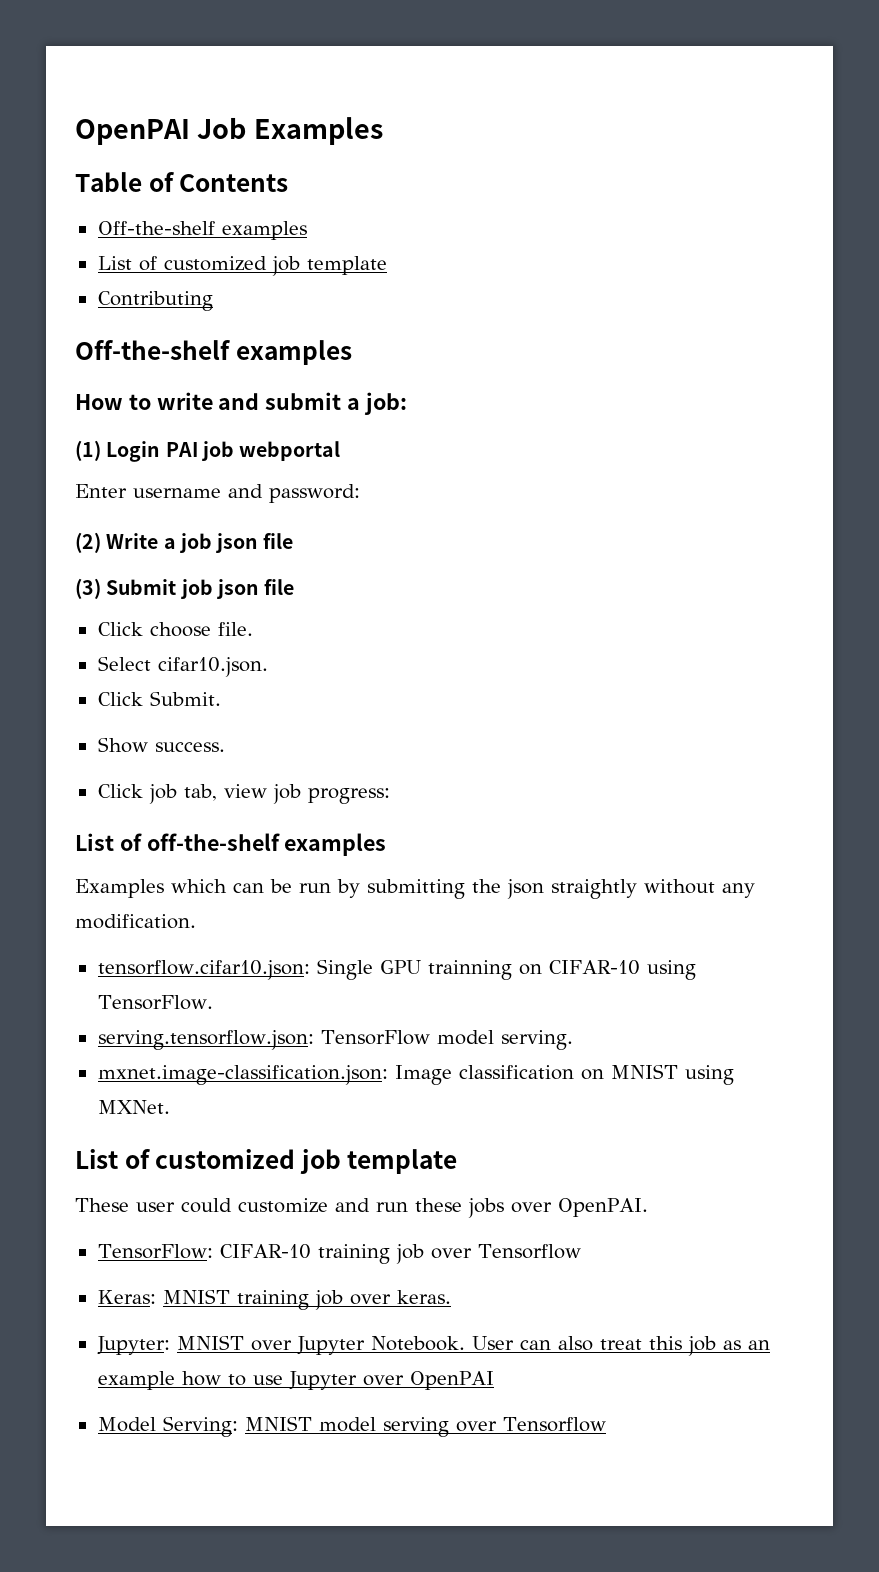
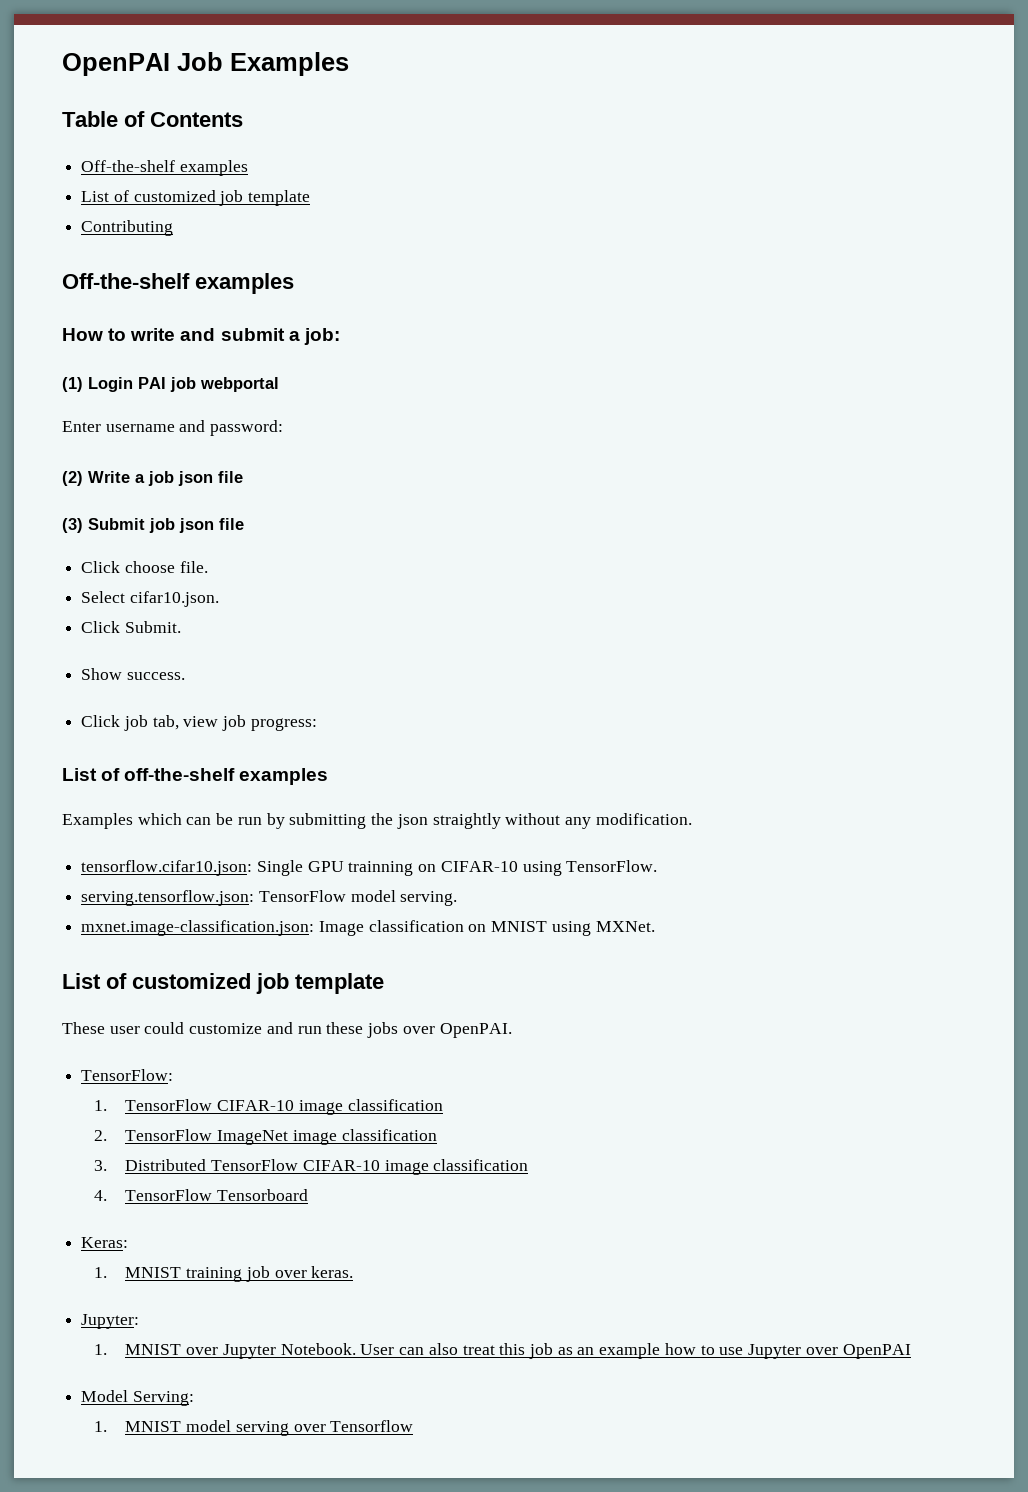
- TensorFlow: CIFAR-10 training job over Tensorflow
+ TensorFlow:
+ 1. TensorFlow CIFAR-10 image classification
+ 2. TensorFlow ImageNet image classification
+ 3. Distributed TensorFlow CIFAR-10 image classification
+ 4. TensorFlow Tensorboard
- Keras: MNIST training job over keras.
+ Keras:
+ 1. MNIST training job over keras.
- Jupyter: MNIST over Jupyter Notebook.
+ Jupyter:
+ 1. MNIST over Jupyter Notebook.
- Model Serving: MNIST model serving over Tensorflow
+ Model Serving:
+ 1. MNIST model serving over Tensorflow

